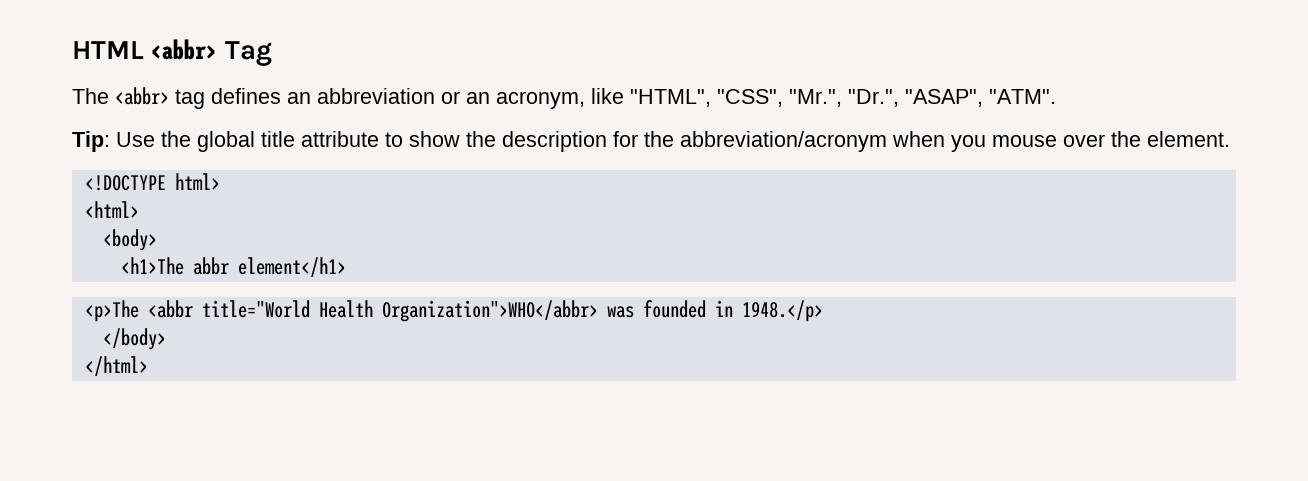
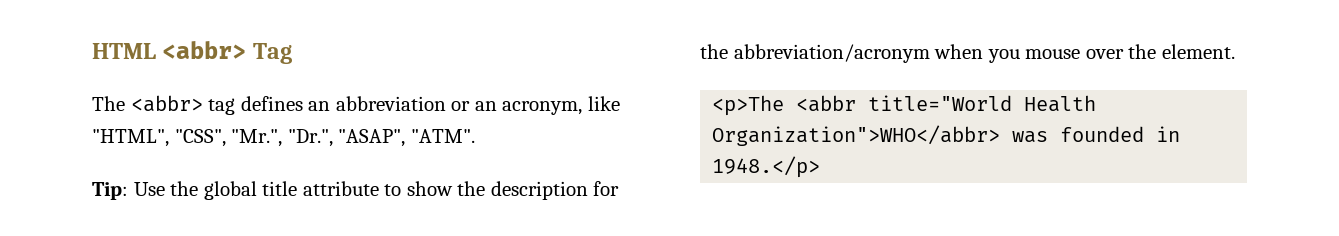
- <!DOCTYPE html>
- <html>
- <body>
- <h1>The abbr element</h1>
- </body>
- </html>

